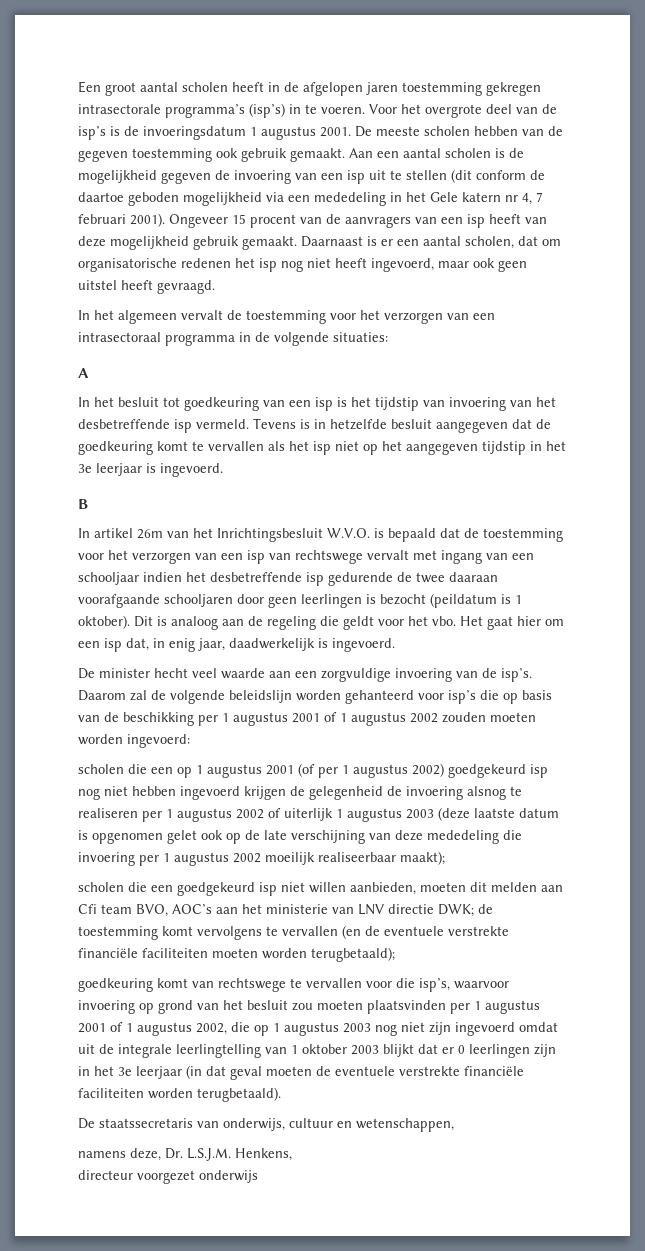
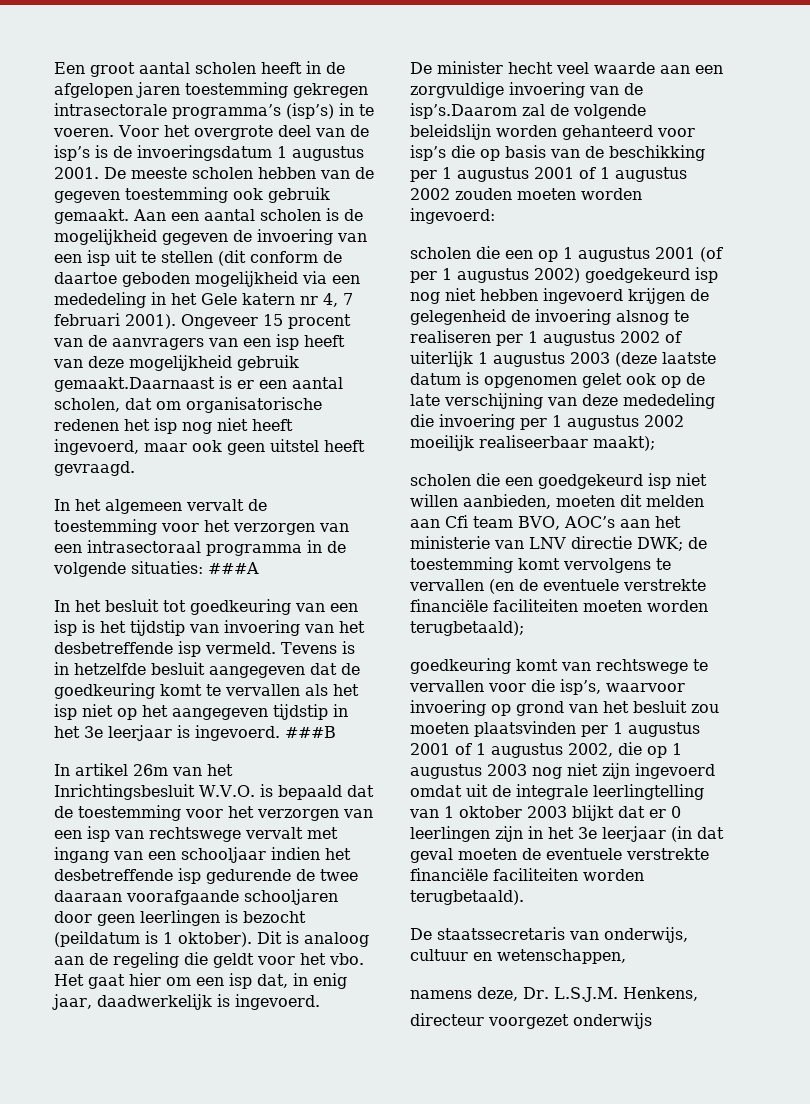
- Ongeveer 15 procent van de aanvragers van een isp heeft van deze mogelijkheid gebruik gemaakt. Daarnaast is er een aantal scholen, dat om organisatorische redenen het isp nog niet heeft ingevoerd, maar ook geen uitstel heeft gevraagd.
+ Ongeveer 15 procent van de aanvragers van een isp heeft van deze mogelijkheid gebruik gemaakt.Daarnaast is er een aantal scholen, dat om organisatorische redenen het isp nog niet heeft ingevoerd, maar ook geen uitstel heeft gevraagd.
- In het algemeen vervalt de toestemming voor het verzorgen van een intrasectoraal programma in de volgende situaties:
- A
+ In het algemeen vervalt de toestemming voor het verzorgen van een intrasectoraal programma in de volgende situaties: ###A
- Tevens is in hetzelfde besluit aangegeven dat de goedkeuring komt te vervallen als het isp niet op het aangegeven tijdstip in het 3e leerjaar is ingevoerd.
- B
+ Tevens is in hetzelfde besluit aangegeven dat de goedkeuring komt te vervallen als het isp niet op het aangegeven tijdstip in het 3e leerjaar is ingevoerd. ###B
- De minister hecht veel waarde aan een zorgvuldige invoering van de isp’s. Daarom zal de volgende beleidslijn worden gehanteerd voor isp’s die op basis van de beschikking per 1 augustus 2001 of 1 augustus 2002 zouden moeten worden ingevoerd:
+ De minister hecht veel waarde aan een zorgvuldige invoering van de isp’s.Daarom zal de volgende beleidslijn worden gehanteerd voor isp’s die op basis van de beschikking per 1 augustus 2001 of 1 augustus 2002 zouden moeten worden ingevoerd:

